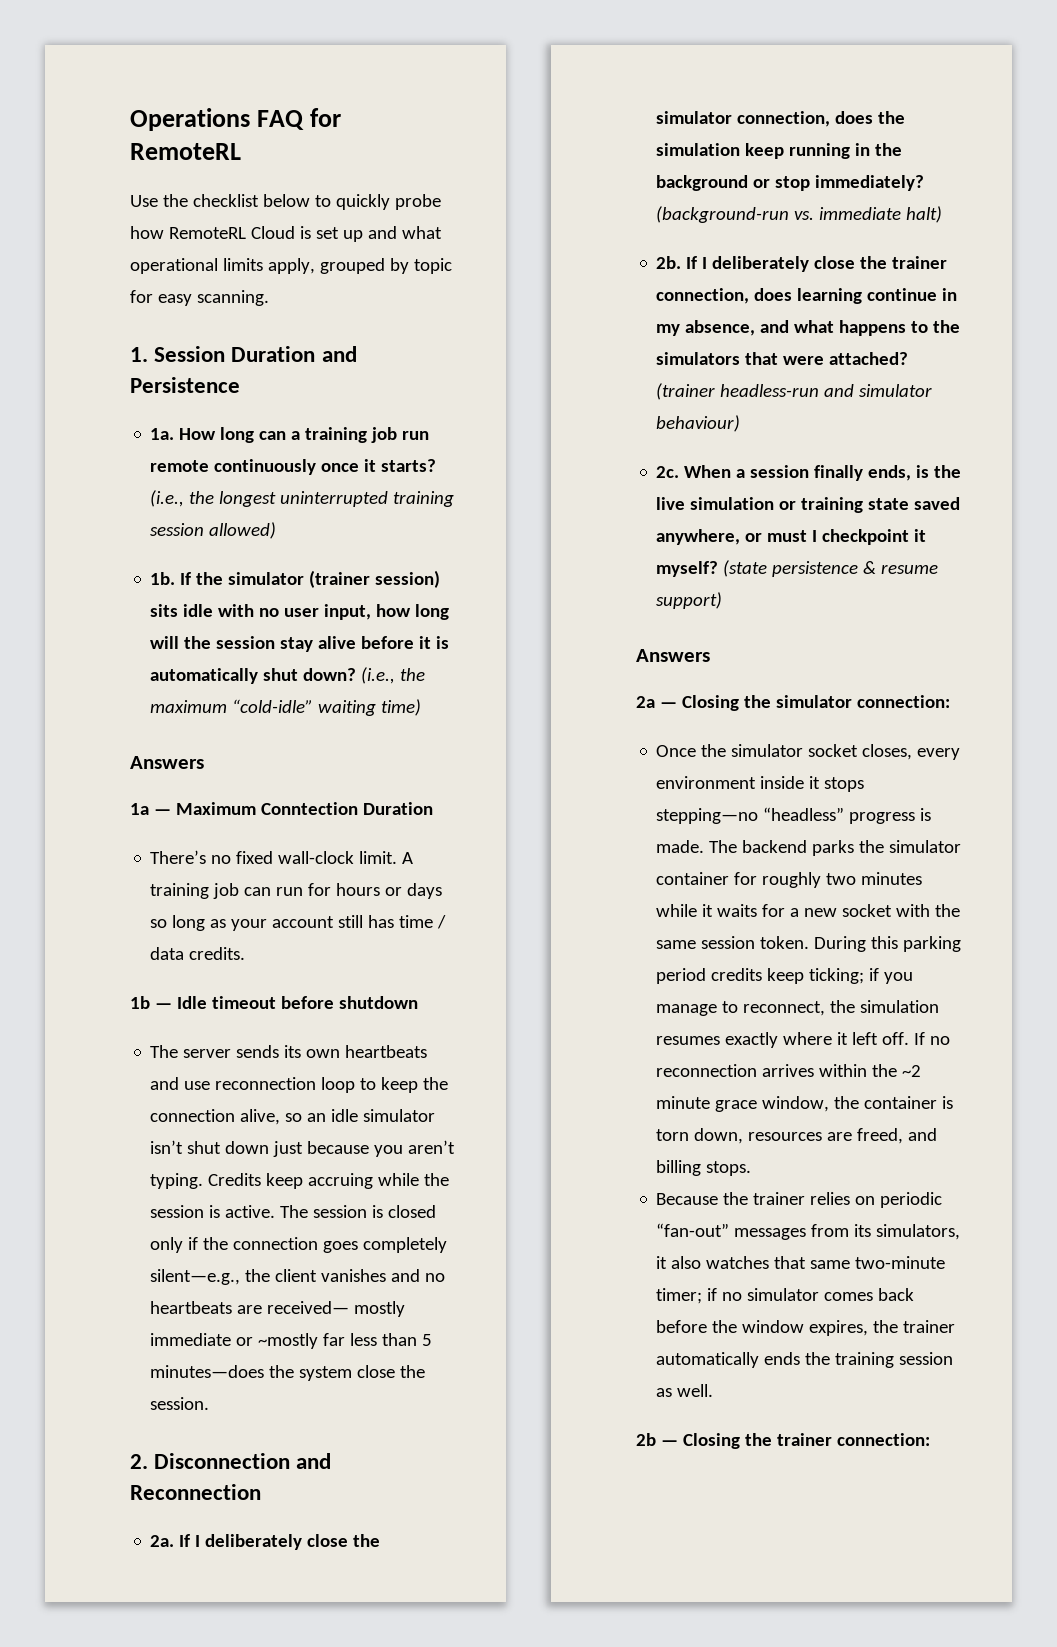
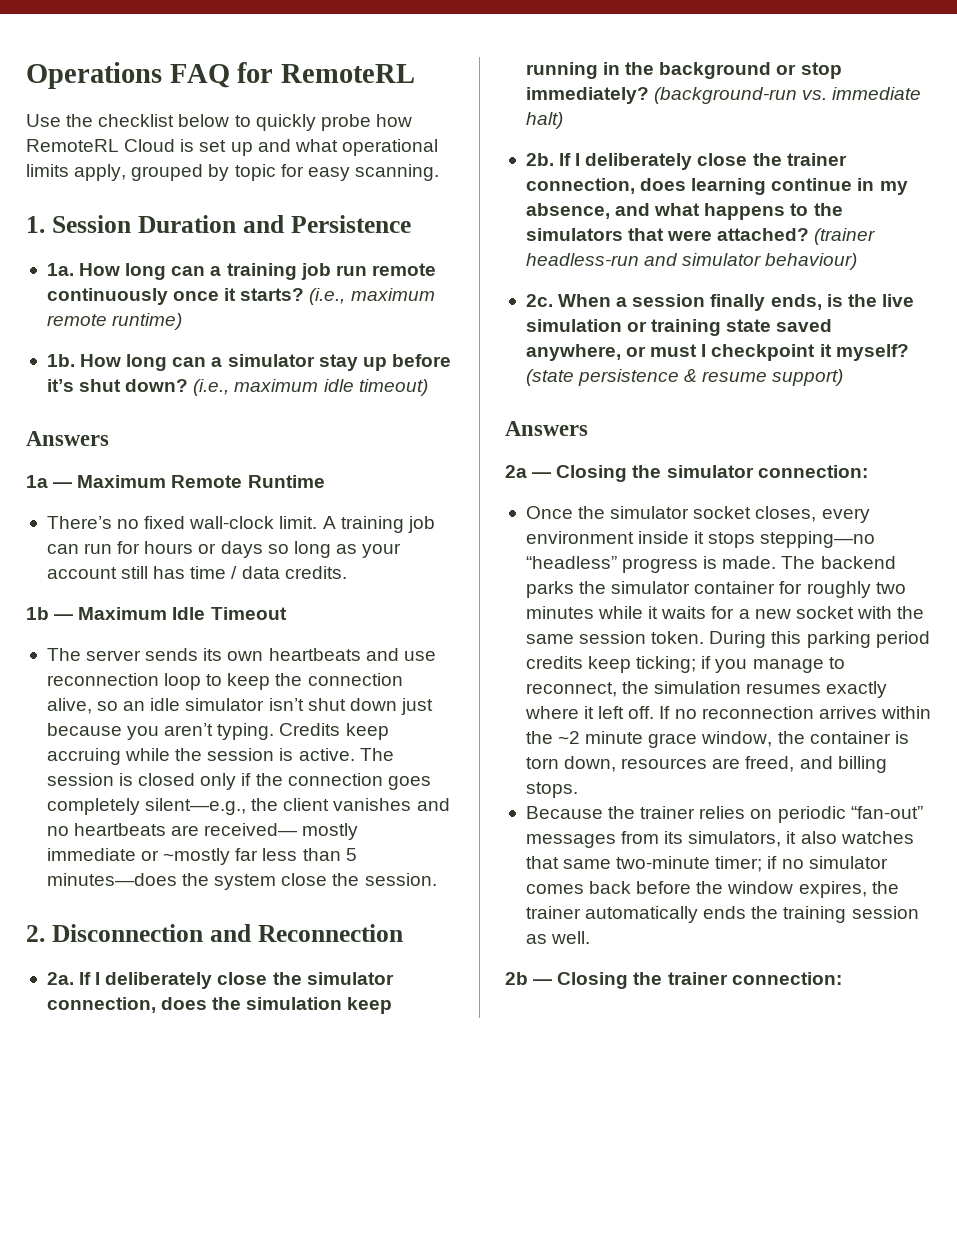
- (i.e., the longest uninterrupted training session allowed)
- 1b. If the simulator (trainer session) sits idle with no user input, how long will the session stay alive before it is automatically shut down? (i.e., the maximum “cold-idle” waiting time)
+ (i.e., maximum remote runtime)
+ 1b. How long can a simulator stay up before it’s shut down? (i.e., maximum idle timeout)
- 1a — Maximum Conntection Duration
+ 1a — Maximum Remote Runtime
- 1b — Idle timeout before shutdown
+ 1b — Maximum Idle Timeout

